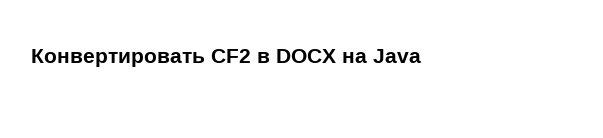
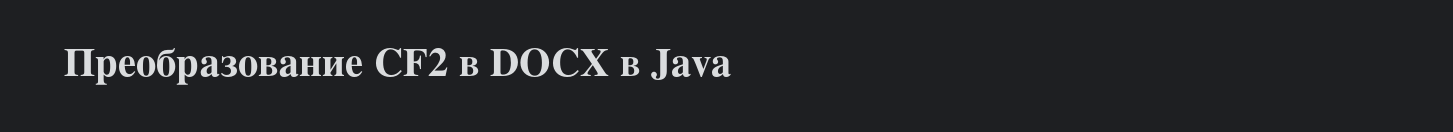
- Конвертировать CF2 в DOCX на Java
+ Преобразование CF2 в DOCX в Java

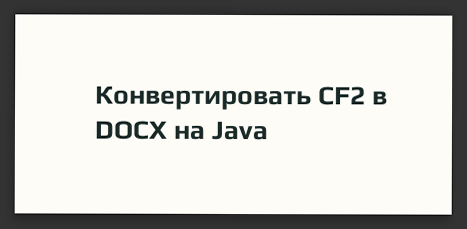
- Преобразование CF2 в DOCX в Java
+ Конвертировать CF2 в DOCX на Java

